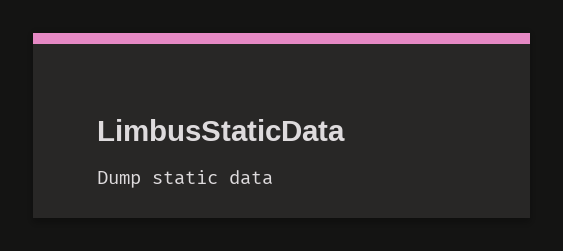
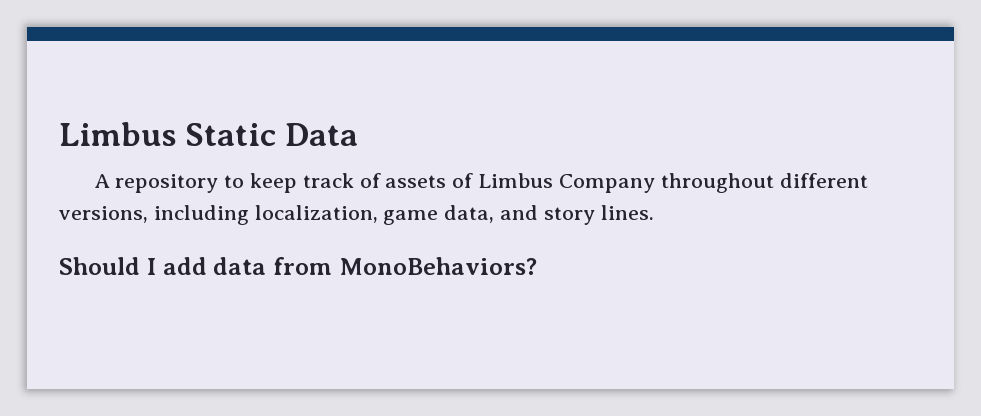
- LimbusStaticData
- Dump static data
+ Limbus Static Data
+ A repository to keep track of assets of Limbus Company throughout different versions, including localization, game data, and story lines.
+ Should I add data from MonoBehaviors?

